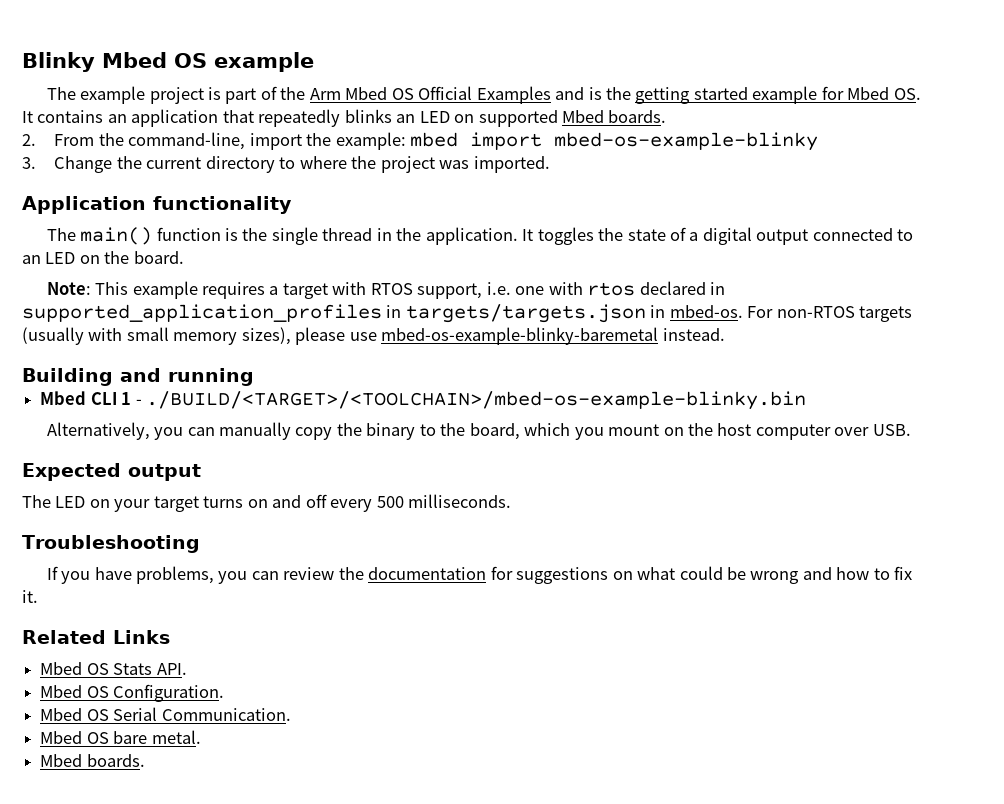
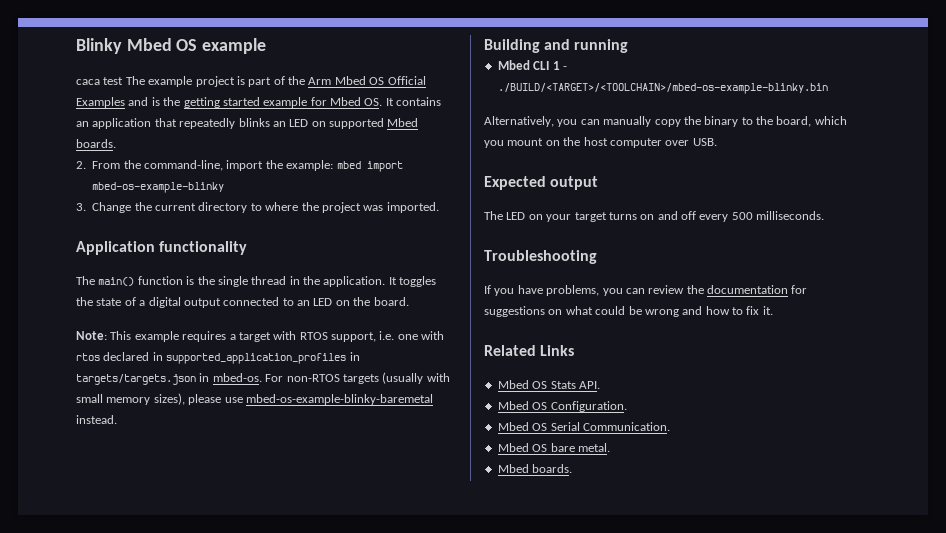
- The example project is part of the Arm Mbed OS Official Examples and is the getting started example for Mbed OS. It contains an application that repeatedly blinks an LED on supported Mbed boards.
+ caca test The example project is part of the Arm Mbed OS Official Examples and is the getting started example for Mbed OS. It contains an application that repeatedly blinks an LED on supported Mbed boards.

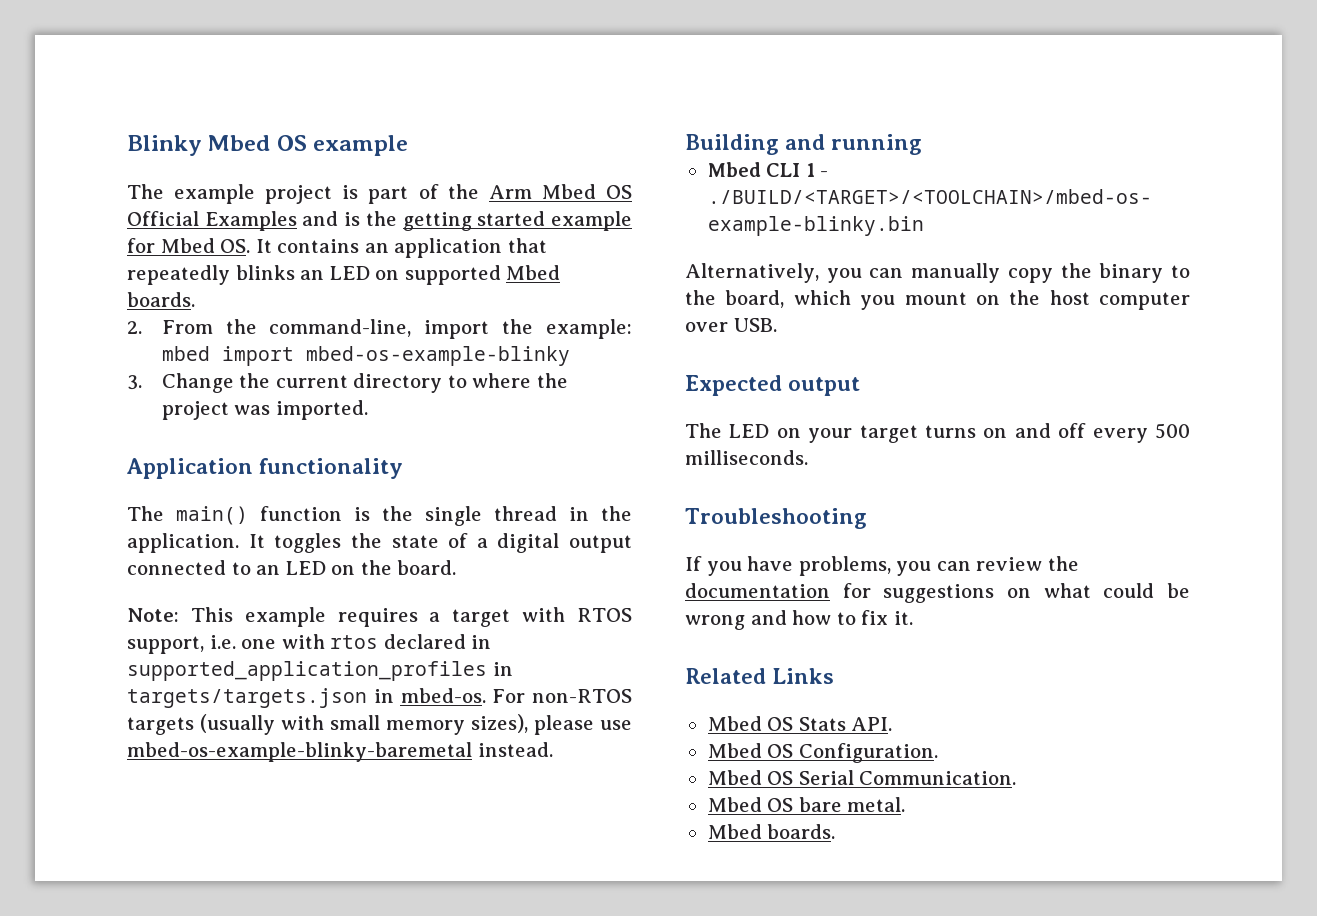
- caca test The example project is part of the Arm Mbed OS Official Examples and is the getting started example for Mbed OS. It contains an application that repeatedly blinks an LED on supported Mbed boards.
+ The example project is part of the Arm Mbed OS Official Examples and is the getting started example for Mbed OS. It contains an application that repeatedly blinks an LED on supported Mbed boards.

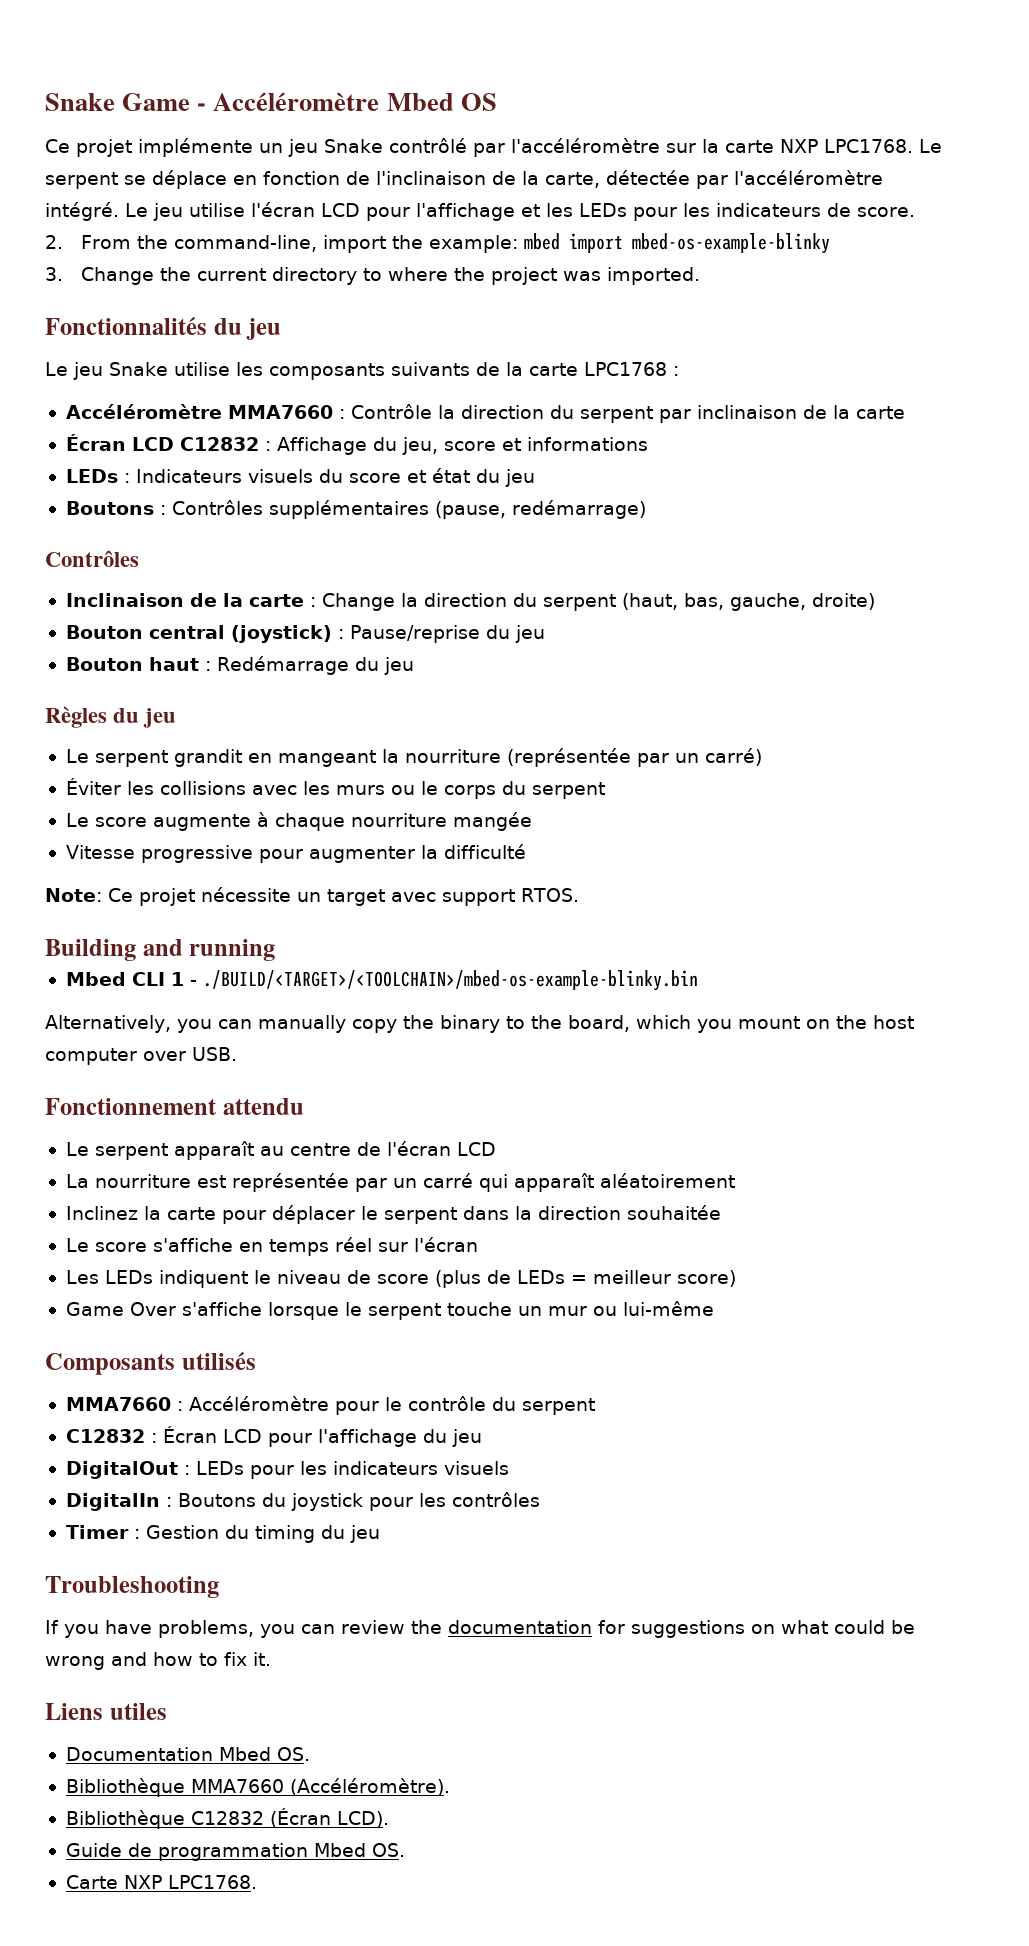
- Blinky Mbed OS example
- The example project is part of the Arm Mbed OS Official Examples and is the getting started example for Mbed OS. It contains an application that repeatedly blinks an LED on supported Mbed boards.
+ Snake Game - Accéléromètre Mbed OS
+ Ce projet implémente un jeu Snake contrôlé par l'accéléromètre sur la carte NXP LPC1768. Le serpent se déplace en fonction de l'inclinaison de la carte, détectée par l'accéléromètre intégré. Le jeu utilise l'écran LCD pour l'affichage et les LEDs pour les indicateurs de score.
- Application functionality
- The main() function is the single thread in the application. It toggles the state of a digital output connected to an LED on the board.
- Note: This example requires a target with RTOS support, i.e. one with rtos declared in supported_application_profiles in targets/targets.json in mbed-os. For non-RTOS targets (usually with small memory sizes), please use mbed-os-example-blinky-baremetal instead.
+ Fonctionnalités du jeu
+ Le jeu Snake utilise les composants suivants de la carte LPC1768 :
+ Accéléromètre MMA7660 : Contrôle la direction du serpent par inclinaison de la carte
+ Écran LCD C12832 : Affichage du jeu, score et informations
+ LEDs : Indicateurs visuels du score et état du jeu
+ Boutons : Contrôles supplémentaires (pause, redémarrage)
+ Contrôles
+ Inclinaison de la carte : Change la direction du serpent (haut, bas, gauche, droite)
+ Bouton central (joystick) : Pause/reprise du jeu
+ Bouton haut : Redémarrage du jeu
+ Règles du jeu
+ Le serpent grandit en mangeant la nourriture (représentée par un carré)
+ Éviter les collisions avec les murs ou le corps du serpent
+ Le score augmente à chaque nourriture mangée
+ Vitesse progressive pour augmenter la difficulté
+ Note: Ce projet nécessite un target avec support RTOS.
- Expected output
- The LED on your target turns on and off every 500 milliseconds.
+ Fonctionnement attendu
+ Le serpent apparaît au centre de l'écran LCD
+ La nourriture est représentée par un carré qui apparaît aléatoirement
+ Inclinez la carte pour déplacer le serpent dans la direction souhaitée
+ Le score s'affiche en temps réel sur l'écran
+ Les LEDs indiquent le niveau de score (plus de LEDs = meilleur score)
+ Game Over s'affiche lorsque le serpent touche un mur ou lui-même
+ Composants utilisés
+ MMA7660 : Accéléromètre pour le contrôle du serpent
+ C12832 : Écran LCD pour l'affichage du jeu
+ DigitalOut : LEDs pour les indicateurs visuels
+ DigitalIn : Boutons du joystick pour les contrôles
+ Timer : Gestion du timing du jeu
- Related Links
- Mbed OS Stats API.
- Mbed OS Configuration.
- Mbed OS Serial Communication.
- Mbed OS bare metal.
- Mbed boards.
+ Liens utiles
+ Documentation Mbed OS.
+ Bibliothèque MMA7660 (Accéléromètre).
+ Bibliothèque C12832 (Écran LCD).
+ Guide de programmation Mbed OS.
+ Carte NXP LPC1768.

